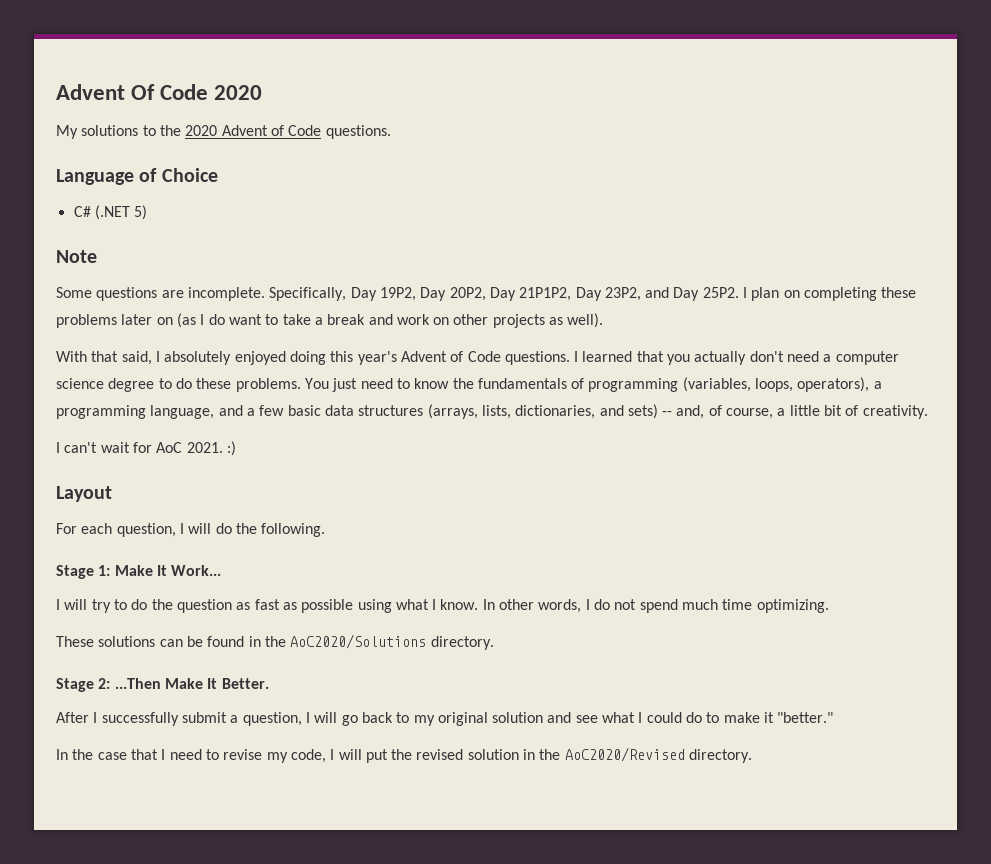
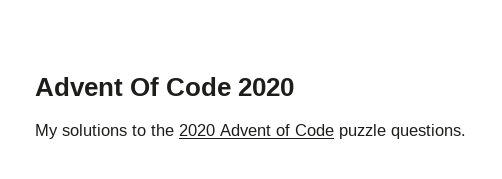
- My solutions to the 2020 Advent of Code questions.
- Language of Choice
- C# (.NET 5)
- Note
- Some questions are incomplete. Specifically, Day 19P2, Day 20P2, Day 21P1P2, Day 23P2, and Day 25P2. I plan on completing these problems later on (as I do want to take a break and work on other projects as well).
- With that said, I absolutely enjoyed doing this year's Advent of Code questions. I learned that you actually don't need a computer science degree to do these problems. You just need to know the fundamentals of programming (variables, loops, operators), a programming language, and a few basic data structures (arrays, lists, dictionaries, and sets) -- and, of course, a little bit of creativity.
- I can't wait for AoC 2021. :)
- Layout
- For each question, I will do the following.
- Stage 1: Make It Work...
- I will try to do the question as fast as possible using what I know. In other words, I do not spend much time optimizing.
- These solutions can be found in the AoC2020/Solutions directory.
- Stage 2: ...Then Make It Better.
- After I successfully submit a question, I will go back to my original solution and see what I could do to make it "better."
- In the case that I need to revise my code, I will put the revised solution in the AoC2020/Revised directory.
+ My solutions to the 2020 Advent of Code puzzle questions.

